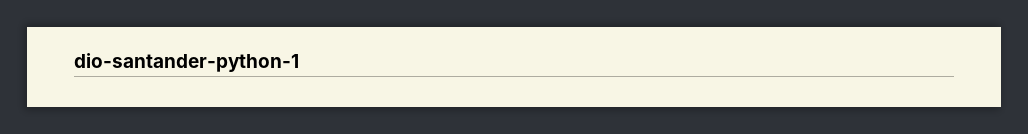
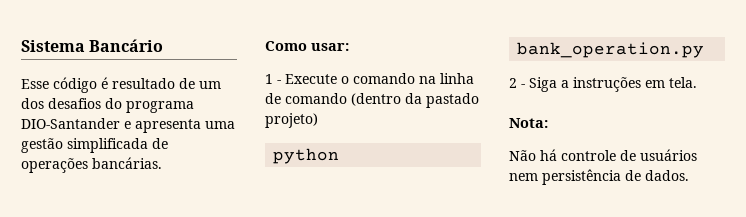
- dio-santander-python-1
+ Sistema Bancário
+ Esse código é resultado de um dos desafios do programa DIO-Santander e apresenta uma gestão simplificada de operações bancárias.
+ Como usar:
+ 1 - Execute o comando na linha de comando (dentro da pastado projeto)
+ python bank_operation.py
+ 2 - Siga a instruções em tela.
+ Nota:
+ Não há controle de usuários nem persistência de dados.

